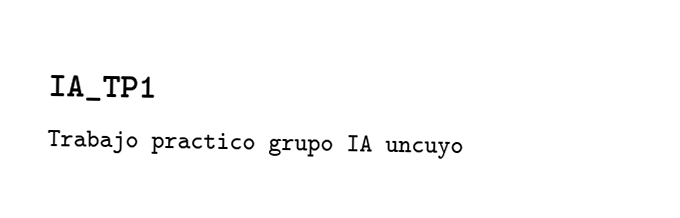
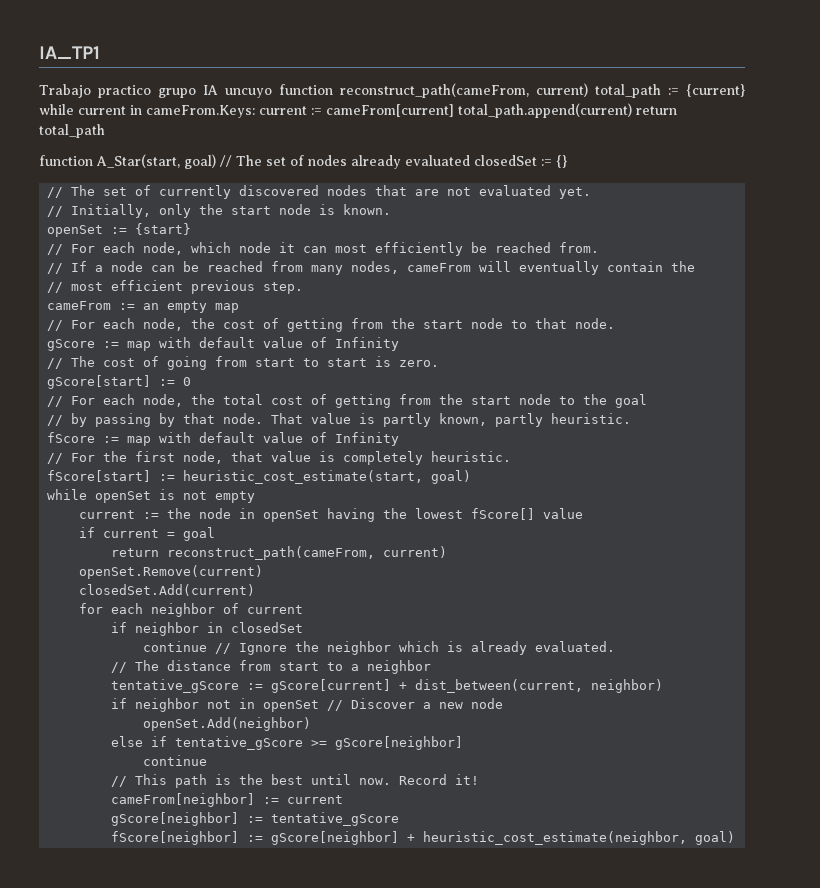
- Trabajo practico grupo IA uncuyo
+ Trabajo practico grupo IA uncuyo function reconstruct_path(cameFrom, current) total_path := {current} while current in cameFrom.Keys: current := cameFrom[current] total_path.append(current) return total_path
+ function A_Star(start, goal) // The set of nodes already evaluated closedSet := {}
+ // The set of currently discovered nodes that are not evaluated yet.
+ // Initially, only the start node is known.
+ openSet := {start}
+ // For each node, which node it can most efficiently be reached from.
+ // If a node can be reached from many nodes, cameFrom will eventually contain the
+ // most efficient previous step.
+ cameFrom := an empty map
+ // For each node, the cost of getting from the start node to that node.
+ gScore := map with default value of Infinity
+ // The cost of going from start to start is zero.
+ gScore[start] := 0
+ // For each node, the total cost of getting from the start node to the goal
+ // by passing by that node. That value is partly known, partly heuristic.
+ fScore := map with default value of Infinity
+ // For the first node, that value is completely heuristic.
+ fScore[start] := heuristic_cost_estimate(start, goal)
+ while openSet is not empty
+ current := the node in openSet having the lowest fScore[] value
+ if current = goal
+ return reconstruct_path(cameFrom, current)
+ openSet.Remove(current)
+ closedSet.Add(current)
+ for each neighbor of current
+ if neighbor in closedSet
+ continue // Ignore the neighbor which is already evaluated.
+ // The distance from start to a neighbor
+ tentative_gScore := gScore[current] + dist_between(current, neighbor)
+ if neighbor not in openSet // Discover a new node
+ openSet.Add(neighbor)
+ else if tentative_gScore >= gScore[neighbor]
+ continue
+ // This path is the best until now. Record it!
+ cameFrom[neighbor] := current
+ gScore[neighbor] := tentative_gScore
+ fScore[neighbor] := gScore[neighbor] + heuristic_cost_estimate(neighbor, goal)

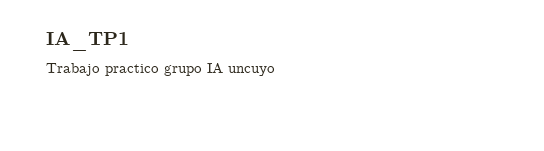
- Trabajo practico grupo IA uncuyo function reconstruct_path(cameFrom, current) total_path := {current} while current in cameFrom.Keys: current := cameFrom[current] total_path.append(current) return total_path
- function A_Star(start, goal) // The set of nodes already evaluated closedSet := {}
- // The set of currently discovered nodes that are not evaluated yet.
- // Initially, only the start node is known.
- openSet := {start}
- // For each node, which node it can most efficiently be reached from.
- // If a node can be reached from many nodes, cameFrom will eventually contain the
- // most efficient previous step.
- cameFrom := an empty map
- // For each node, the cost of getting from the start node to that node.
- gScore := map with default value of Infinity
- // The cost of going from start to start is zero.
- gScore[start] := 0
- // For each node, the total cost of getting from the start node to the goal
- // by passing by that node. That value is partly known, partly heuristic.
- fScore := map with default value of Infinity
- // For the first node, that value is completely heuristic.
- fScore[start] := heuristic_cost_estimate(start, goal)
- while openSet is not empty
- current := the node in openSet having the lowest fScore[] value
- if current = goal
- return reconstruct_path(cameFrom, current)
- openSet.Remove(current)
- closedSet.Add(current)
- for each neighbor of current
- if neighbor in closedSet
- continue // Ignore the neighbor which is already evaluated.
- // The distance from start to a neighbor
- tentative_gScore := gScore[current] + dist_between(current, neighbor)
- if neighbor not in openSet // Discover a new node
- openSet.Add(neighbor)
- else if tentative_gScore >= gScore[neighbor]
- continue
- // This path is the best until now. Record it!
- cameFrom[neighbor] := current
- gScore[neighbor] := tentative_gScore
- fScore[neighbor] := gScore[neighbor] + heuristic_cost_estimate(neighbor, goal)
+ Trabajo practico grupo IA uncuyo

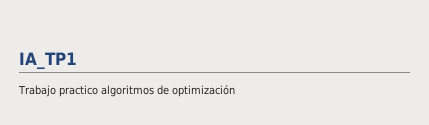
- Trabajo practico grupo IA uncuyo
+ Trabajo practico algoritmos de optimización

